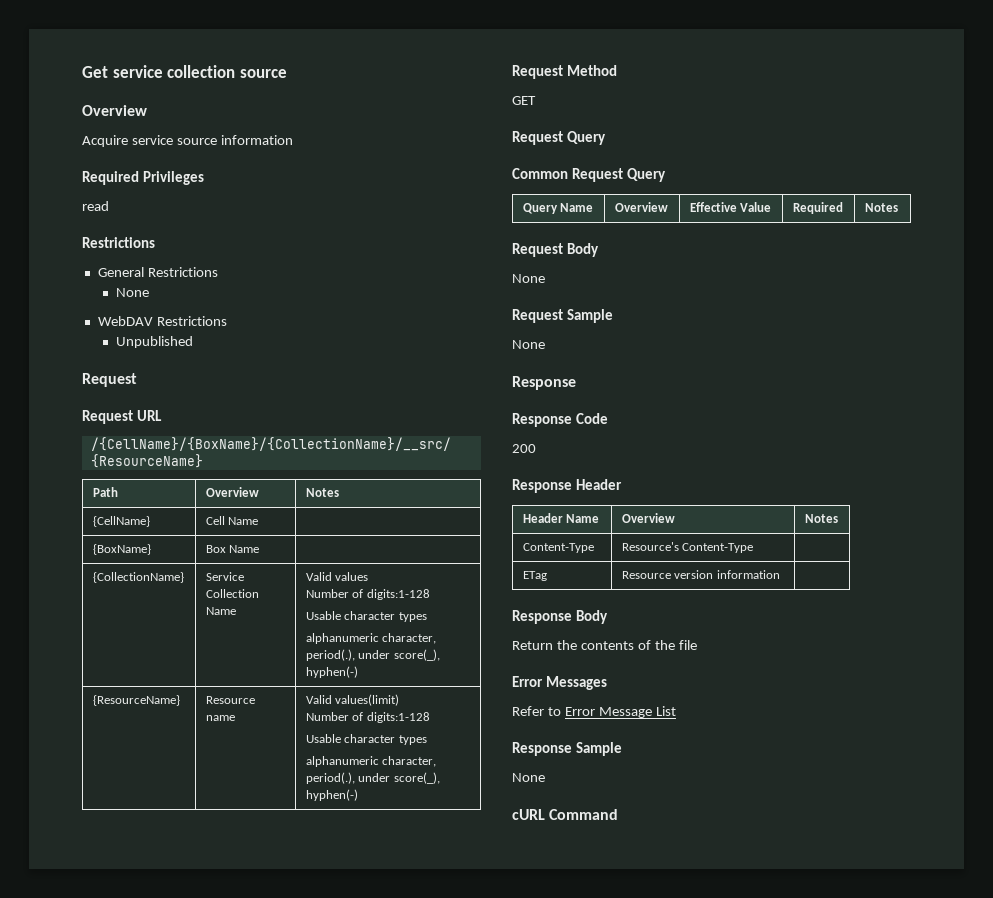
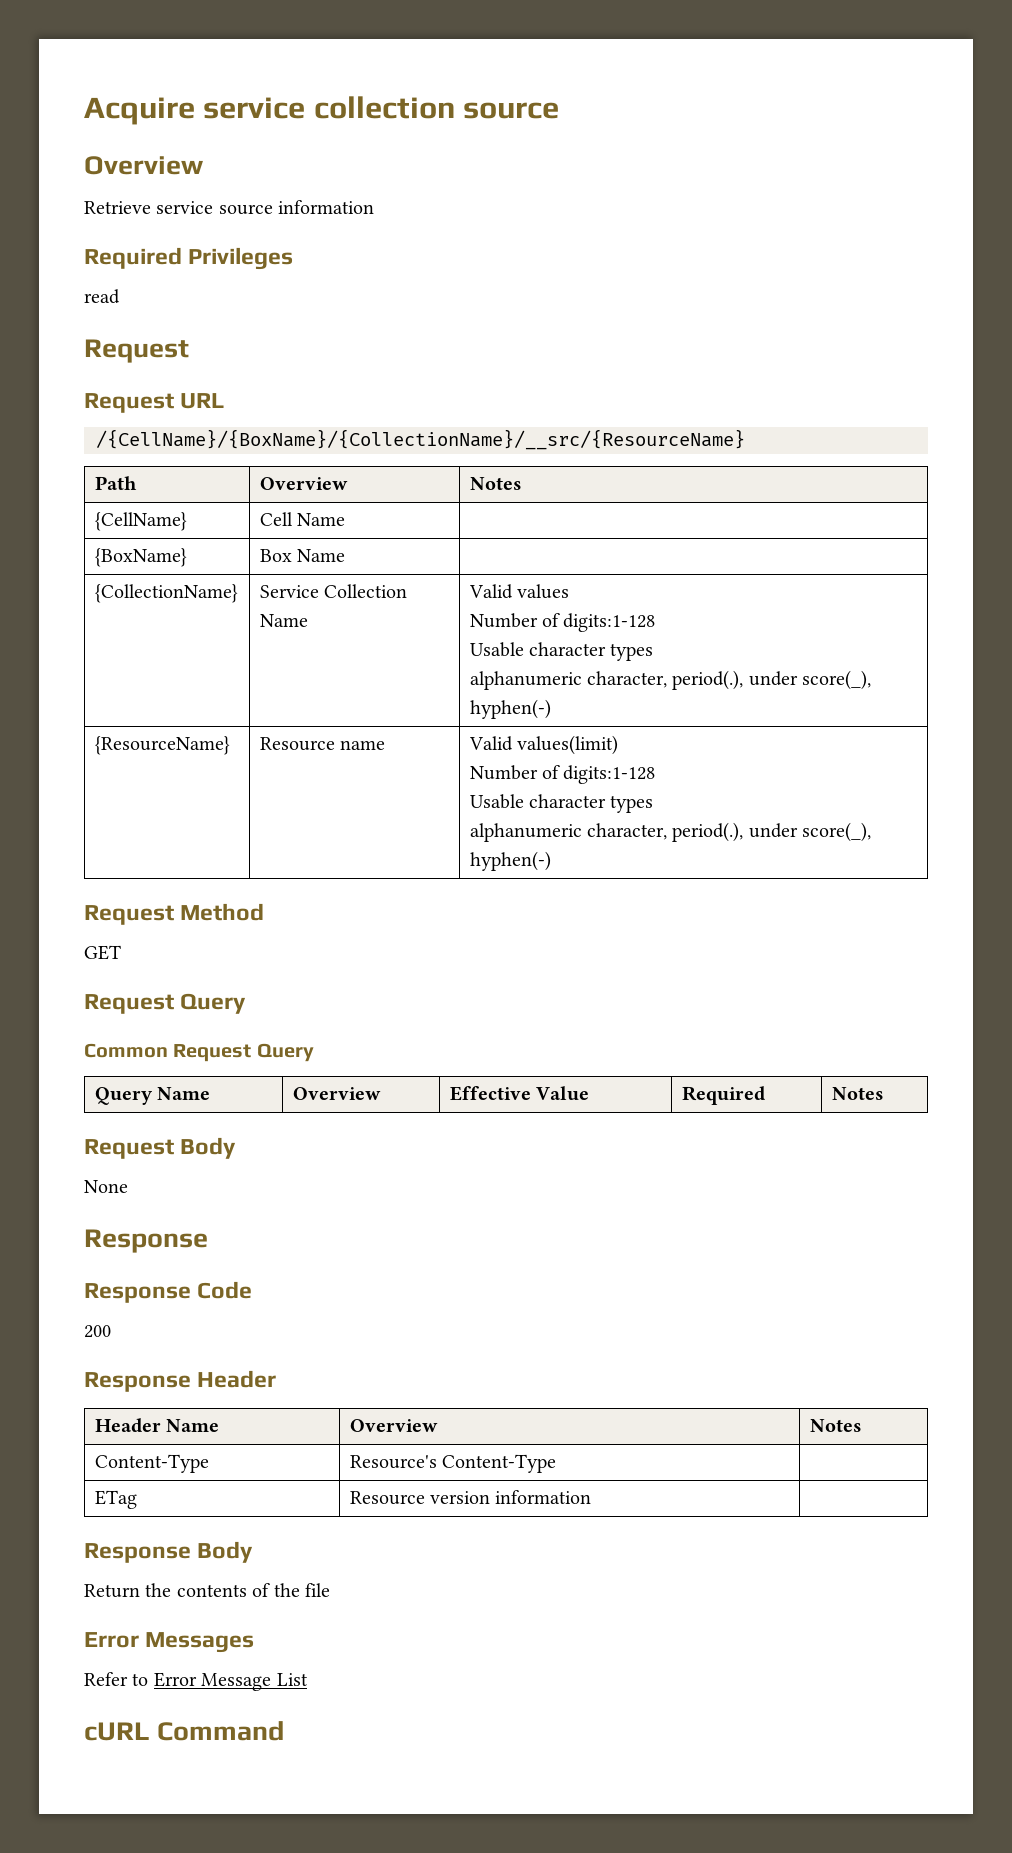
- Get service collection source
+ Acquire service collection source
- Acquire service source information
+ Retrieve service source information
  read
- Restrictions
- General Restrictions
- None
- WebDAV Restrictions
- Unpublished
- Request Sample
- None
- Response Sample
- None

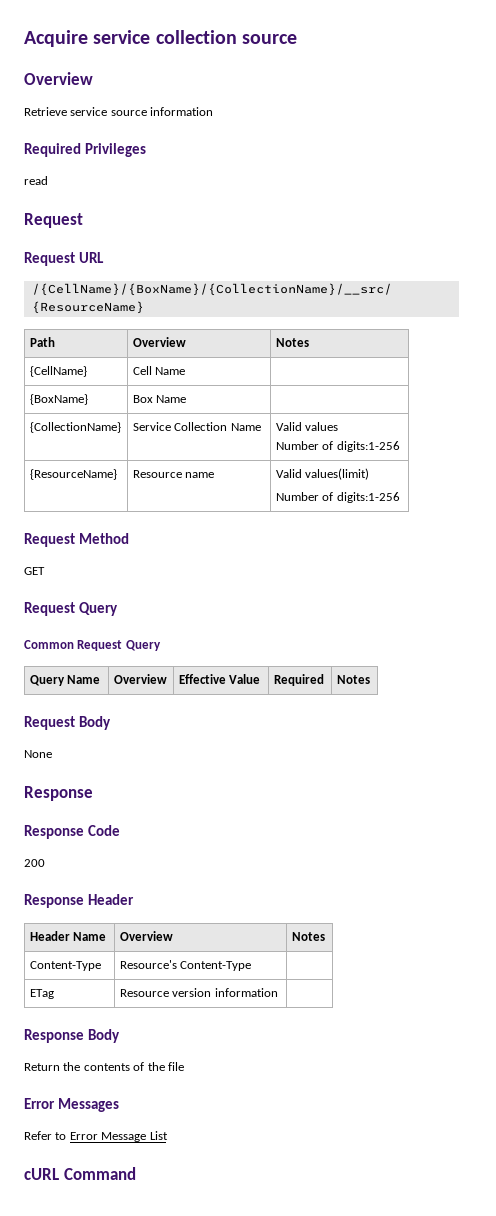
  {CollectionName} | Service Collection Name | Valid values
- Number of digits:1-128
- Usable character types
- alphanumeric character, period(.), under score(_), hyphen(-)
+ Number of digits:1-256
  {ResourceName} | Resource name | Valid values(limit)
- Number of digits:1-128
- Usable character types
- alphanumeric character, period(.), under score(_), hyphen(-)
+ Number of digits:1-256

